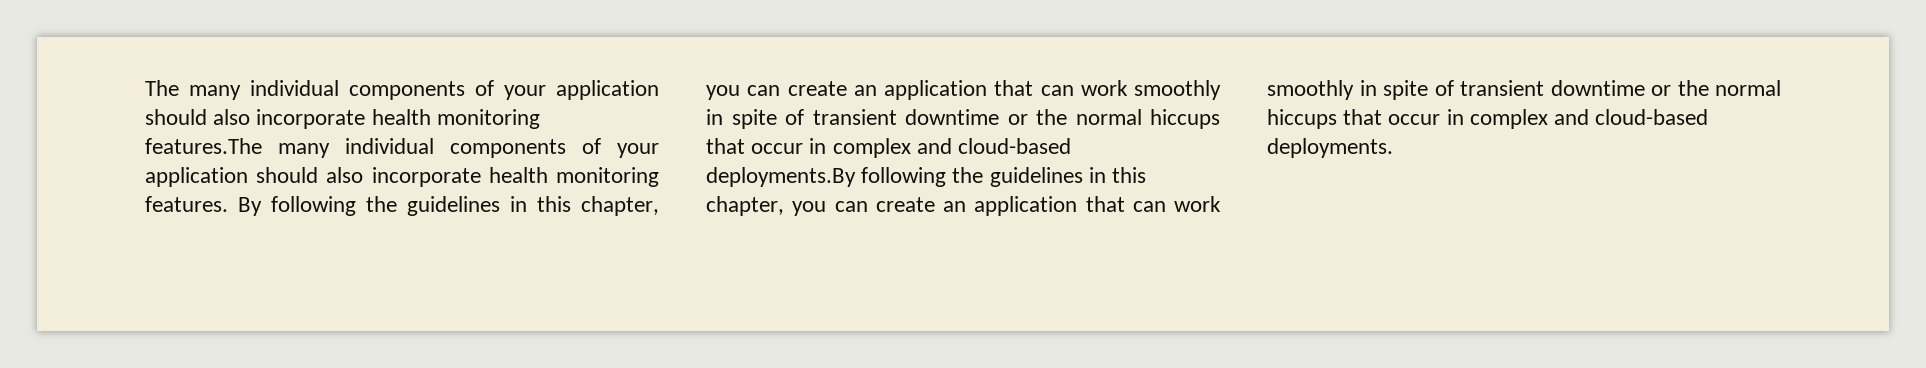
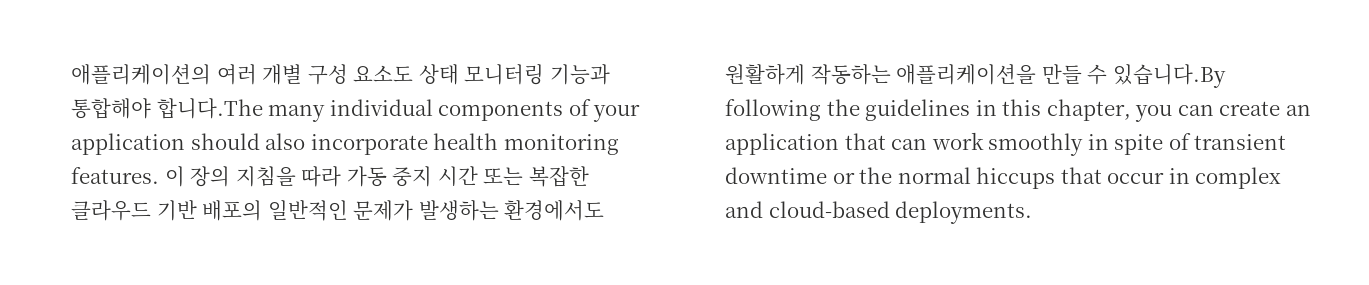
- The many individual components of your application should also incorporate health monitoring features.The many individual components of your application should also incorporate health monitoring features.
+ 애플리케이션의 여러 개별 구성 요소도 상태 모니터링 기능과 통합해야 합니다.The many individual components of your application should also incorporate health monitoring features.
- By following the guidelines in this chapter, you can create an application that can work smoothly in spite of transient downtime or the normal hiccups that occur in complex and cloud-based deployments.By following the guidelines in this chapter, you can create an application that can work smoothly in spite of transient downtime or the normal hiccups that occur in complex and cloud-based deployments.
+ 이 장의 지침을 따라 가동 중지 시간 또는 복잡한 클라우드 기반 배포의 일반적인 문제가 발생하는 환경에서도 원활하게 작동하는 애플리케이션을 만들 수 있습니다.By following the guidelines in this chapter, you can create an application that can work smoothly in spite of transient downtime or the normal hiccups that occur in complex and cloud-based deployments.

